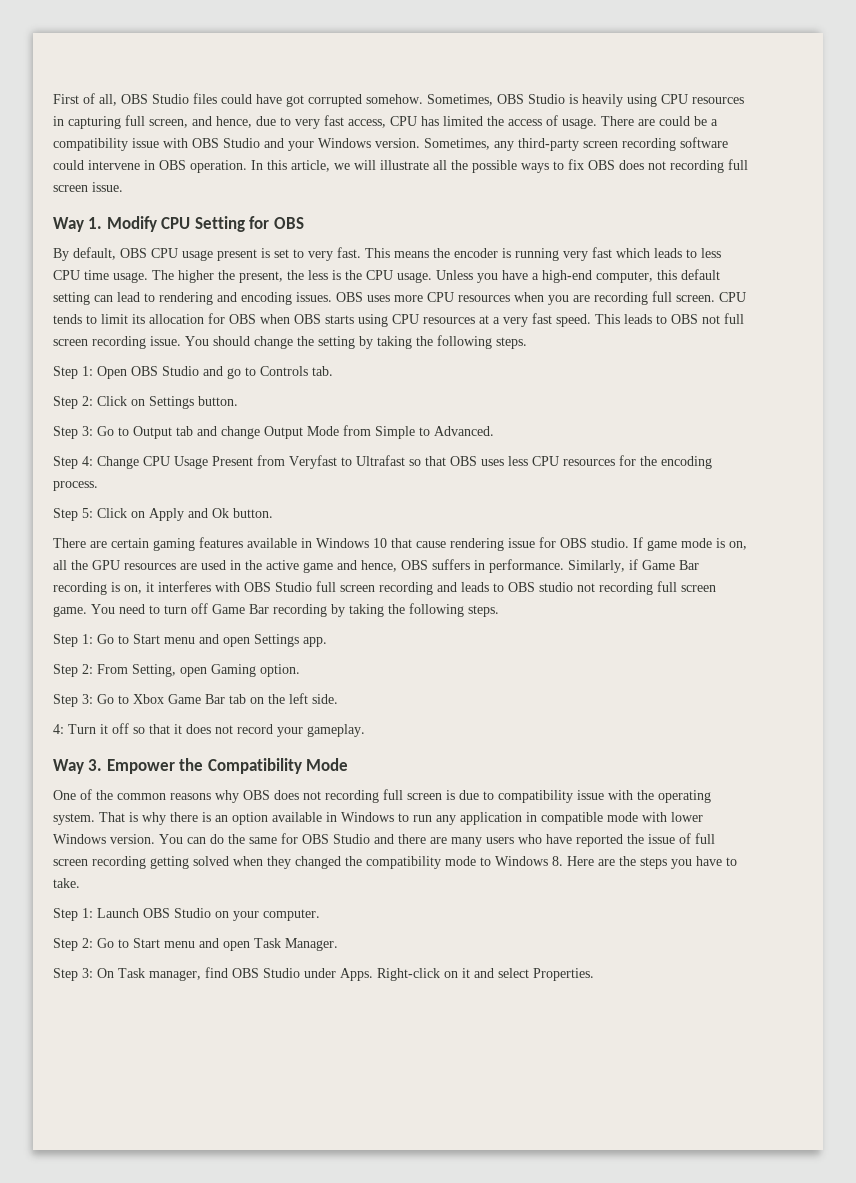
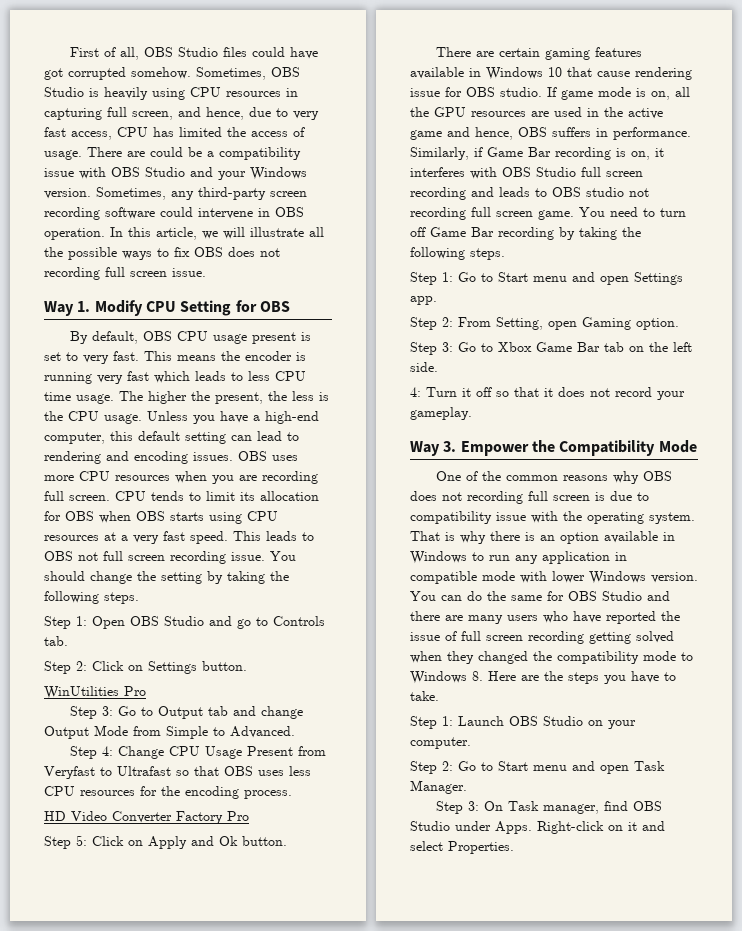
+ WinUtilities Pro
+ HD Video Converter Factory Pro

